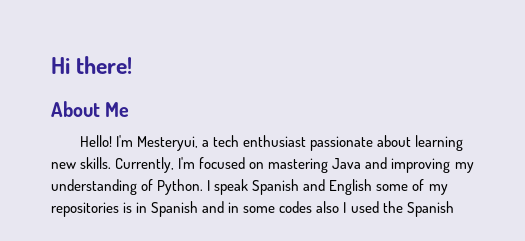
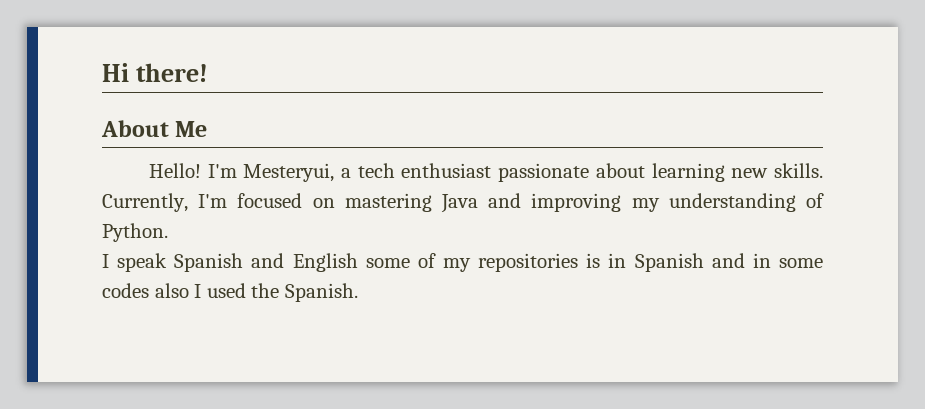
- Currently, I'm focused on mastering Java and improving my understanding of Python. I speak Spanish and English some of my repositories is in Spanish and in some codes also I used the Spanish
+ Currently, I'm focused on mastering Java and improving my understanding of Python.
+ I speak Spanish and English some of my repositories is in Spanish and in some codes also I used the Spanish.

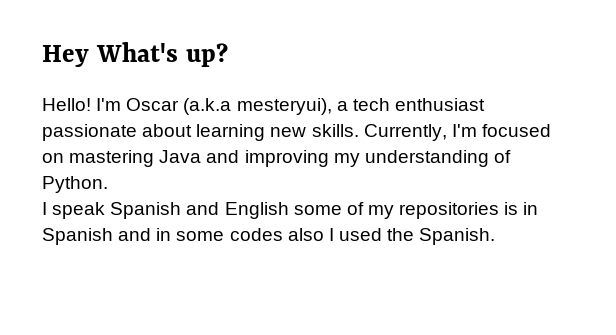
- Hi there!
- About Me
+ Hey What's up?
- I'm Mesteryui, a tech enthusiast passionate about learning new skills.
+ I'm Oscar (a.k.a mesteryui), a tech enthusiast passionate about learning new skills.

